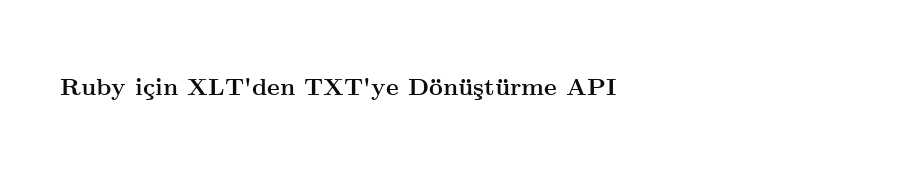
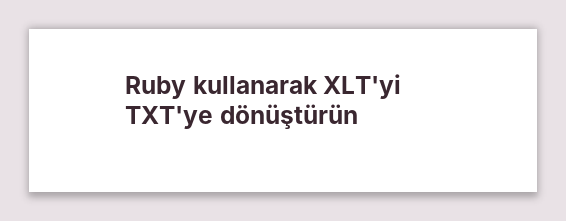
- Ruby için XLT'den TXT'ye Dönüştürme API
+ Ruby kullanarak XLT'yi TXT'ye dönüştürün

